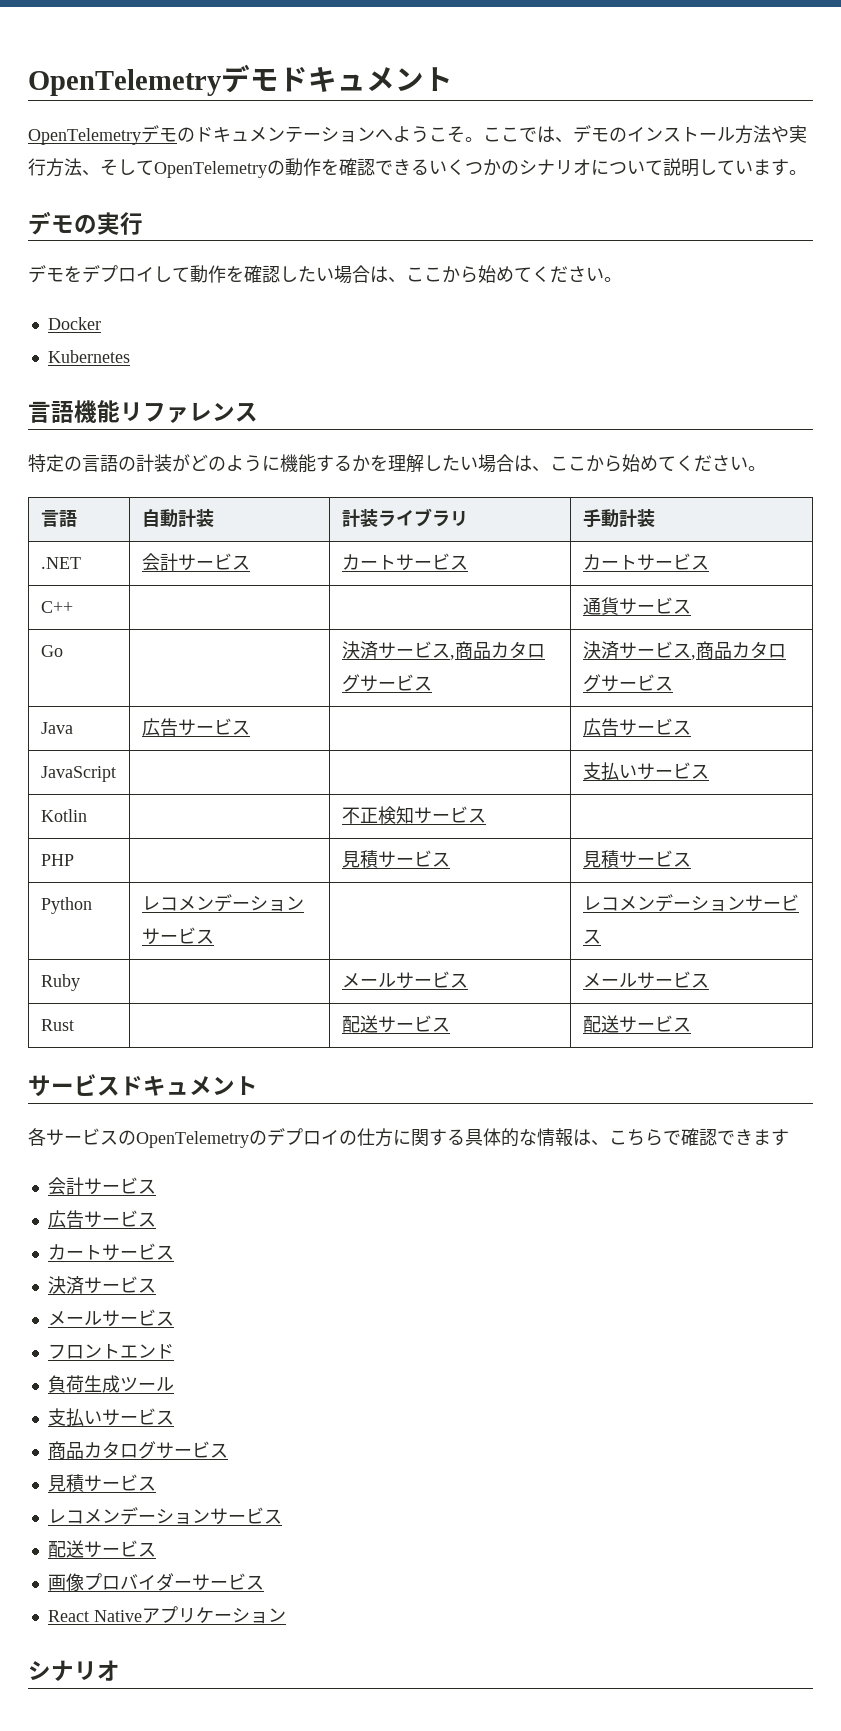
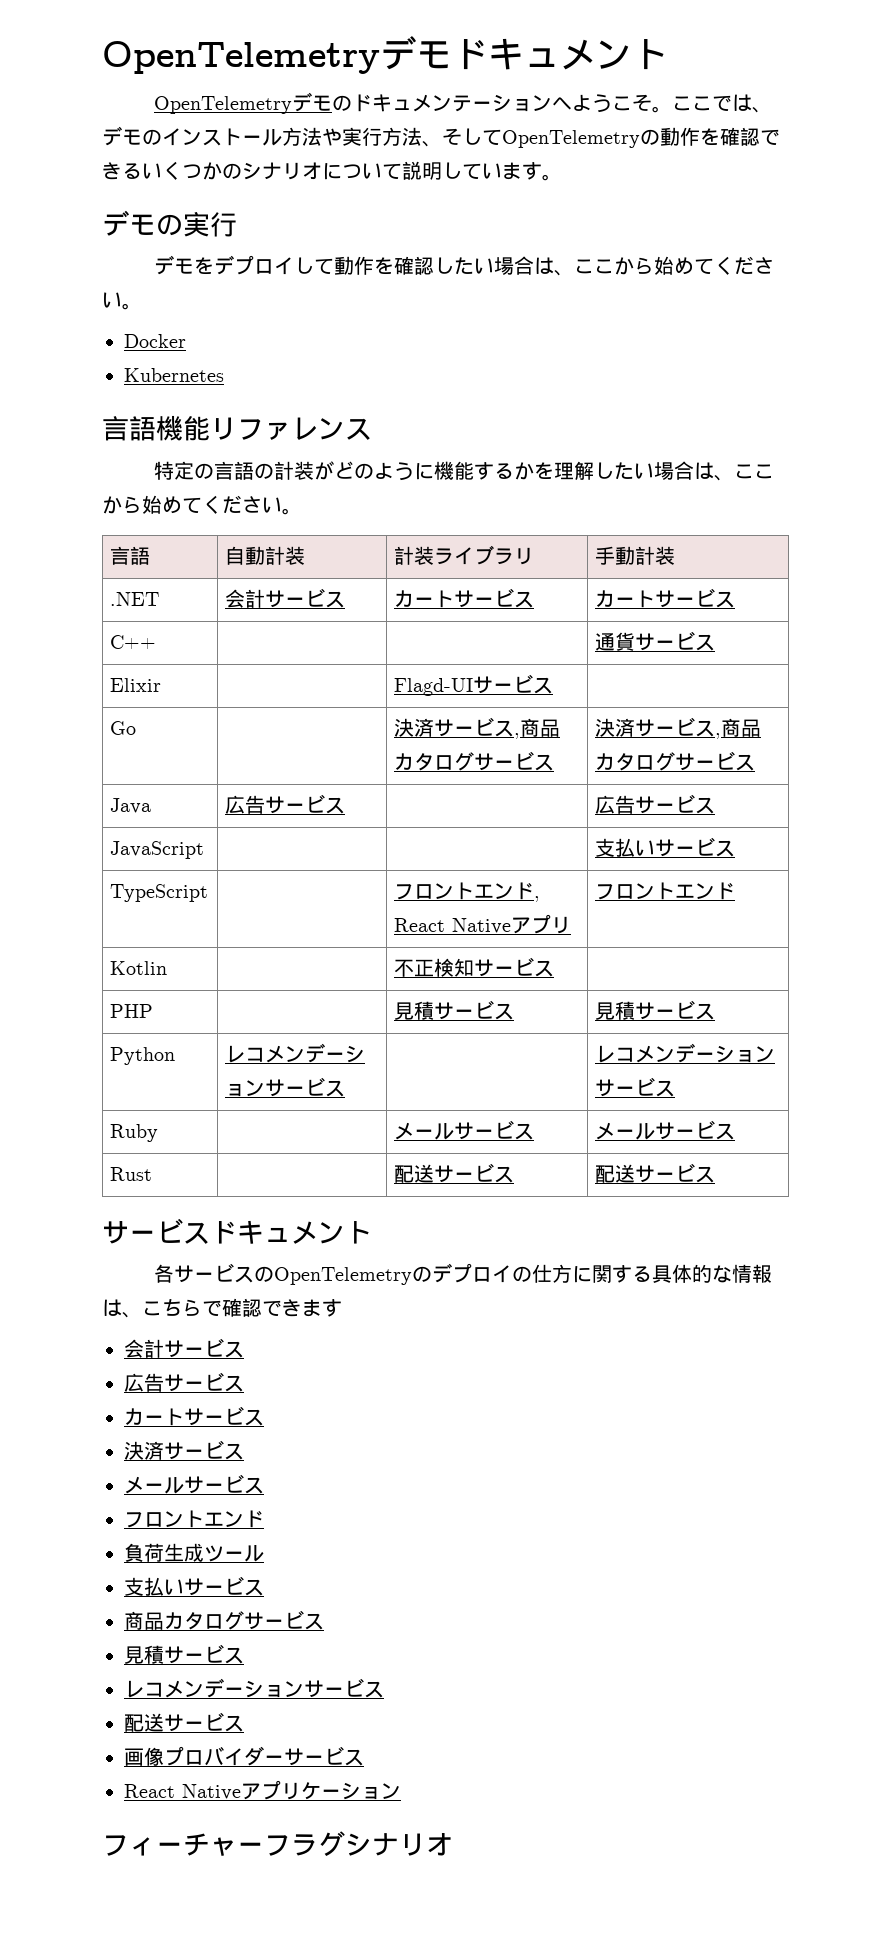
+ Elixir | | Flagd-UIサービス |
+ TypeScript | | フロントエンド, React Nativeアプリ | フロントエンド
  React Nativeアプリケーション
- シナリオ
+ フィーチャーフラグシナリオ

